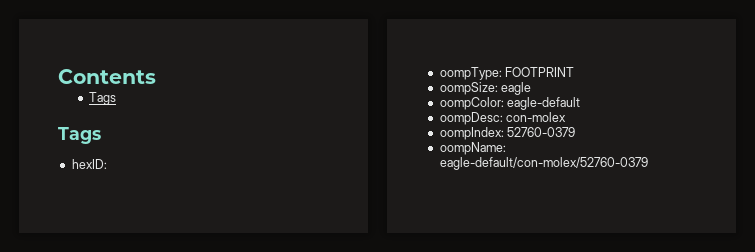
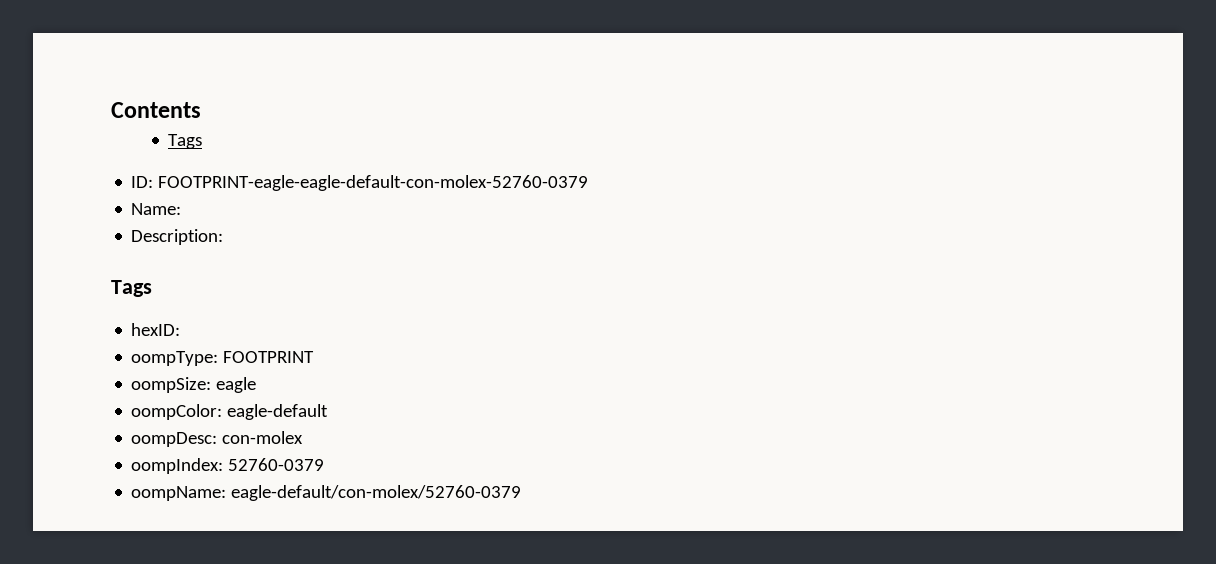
+ ID: FOOTPRINT-eagle-eagle-default-con-molex-52760-0379
+ Name:
+ Description:

